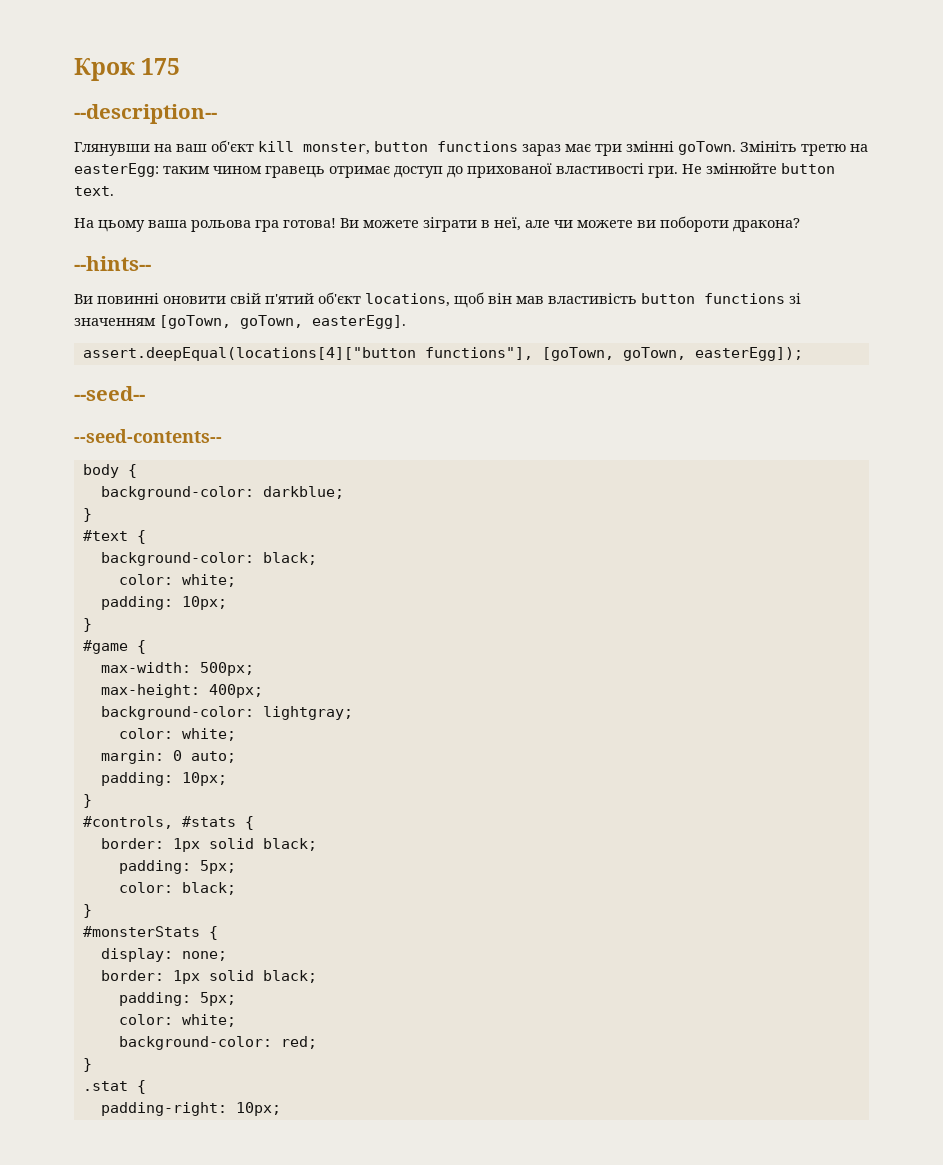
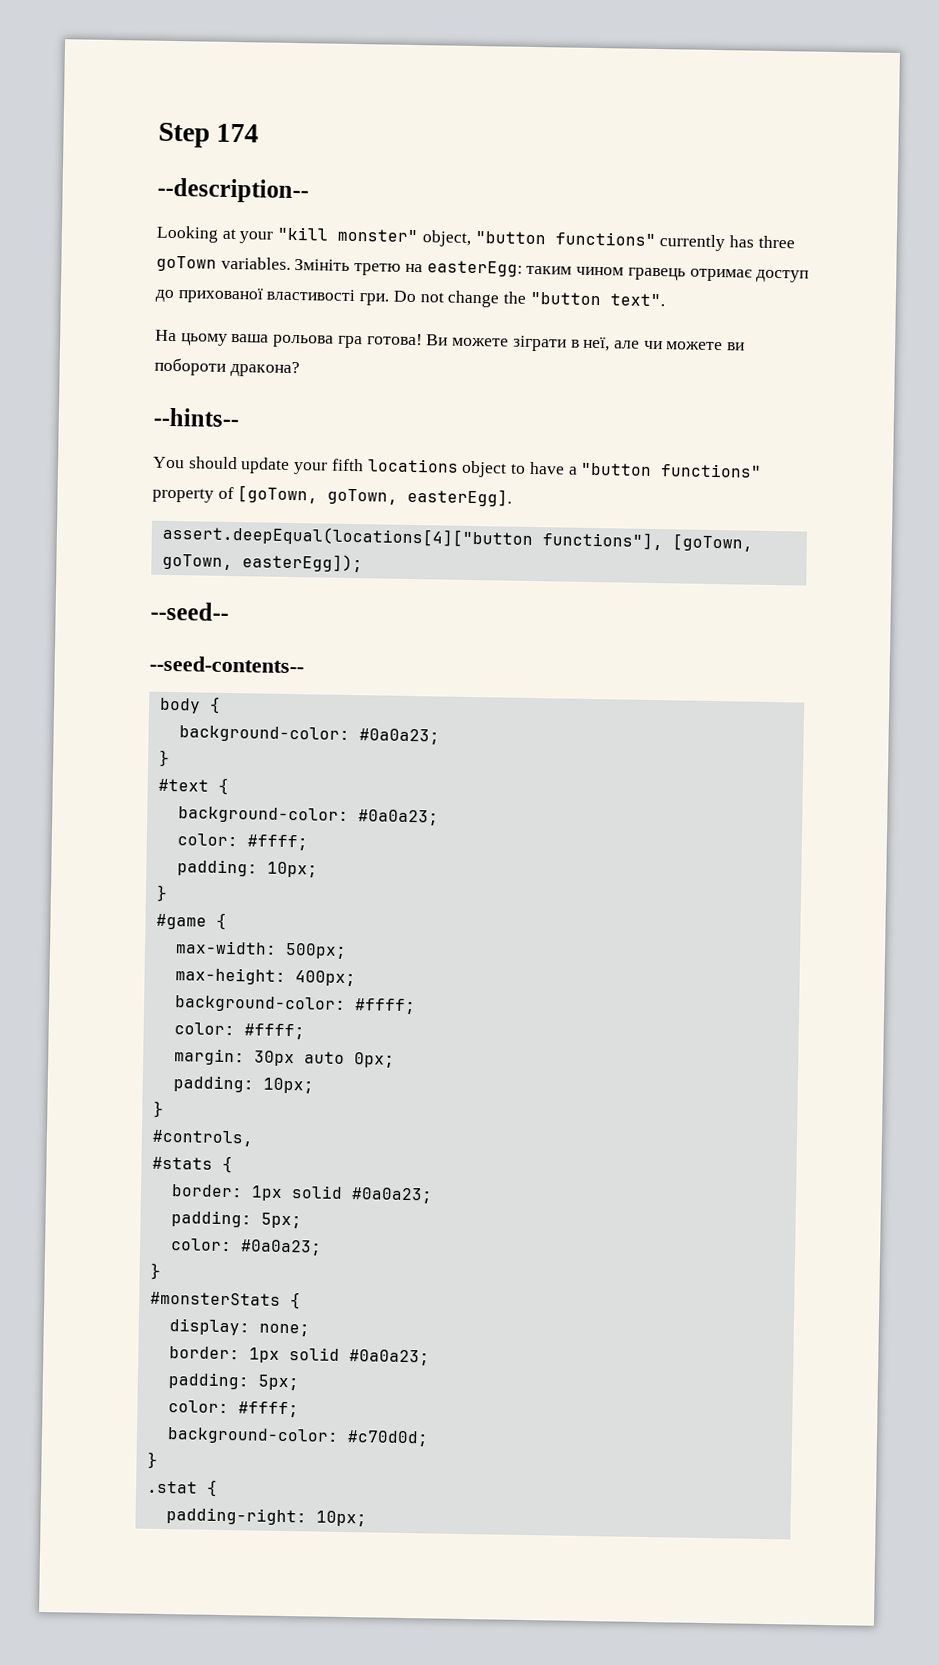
- Крок 175
+ Step 174
- Глянувши на ваш об'єкт kill monster, button functions зараз має три змінні goTown.
+ Looking at your "kill monster" object, "button functions" currently has three goTown variables.
- Не змінюйте button text.
+ Do not change the "button text".
- Ви повинні оновити свій п'ятий об'єкт locations, щоб він мав властивість button functions зі значенням [goTown, goTown, easterEgg].
+ You should update your fifth locations object to have a "button functions" property of [goTown, goTown, easterEgg].
  body {
- background-color: darkblue;
+ background-color: #0a0a23;
  #text {
- background-color: black;
- color: white;
+ background-color: #0a0a23;
+ color: #ffff;
- background-color: lightgray;
- color: white;
+ background-color: #ffff;
+ color: #ffff;
- margin: 0 auto;
+ margin: 30px auto 0px;
- #controls, #stats {
- border: 1px solid black;
+ #controls,
+ #stats {
+ border: 1px solid #0a0a23;
  padding: 5px;
- color: black;
+ color: #0a0a23;
  display: none;
- border: 1px solid black;
+ border: 1px solid #0a0a23;
  padding: 5px;
- color: white;
- background-color: red;
+ color: #ffff;
+ background-color: #c70d0d;

